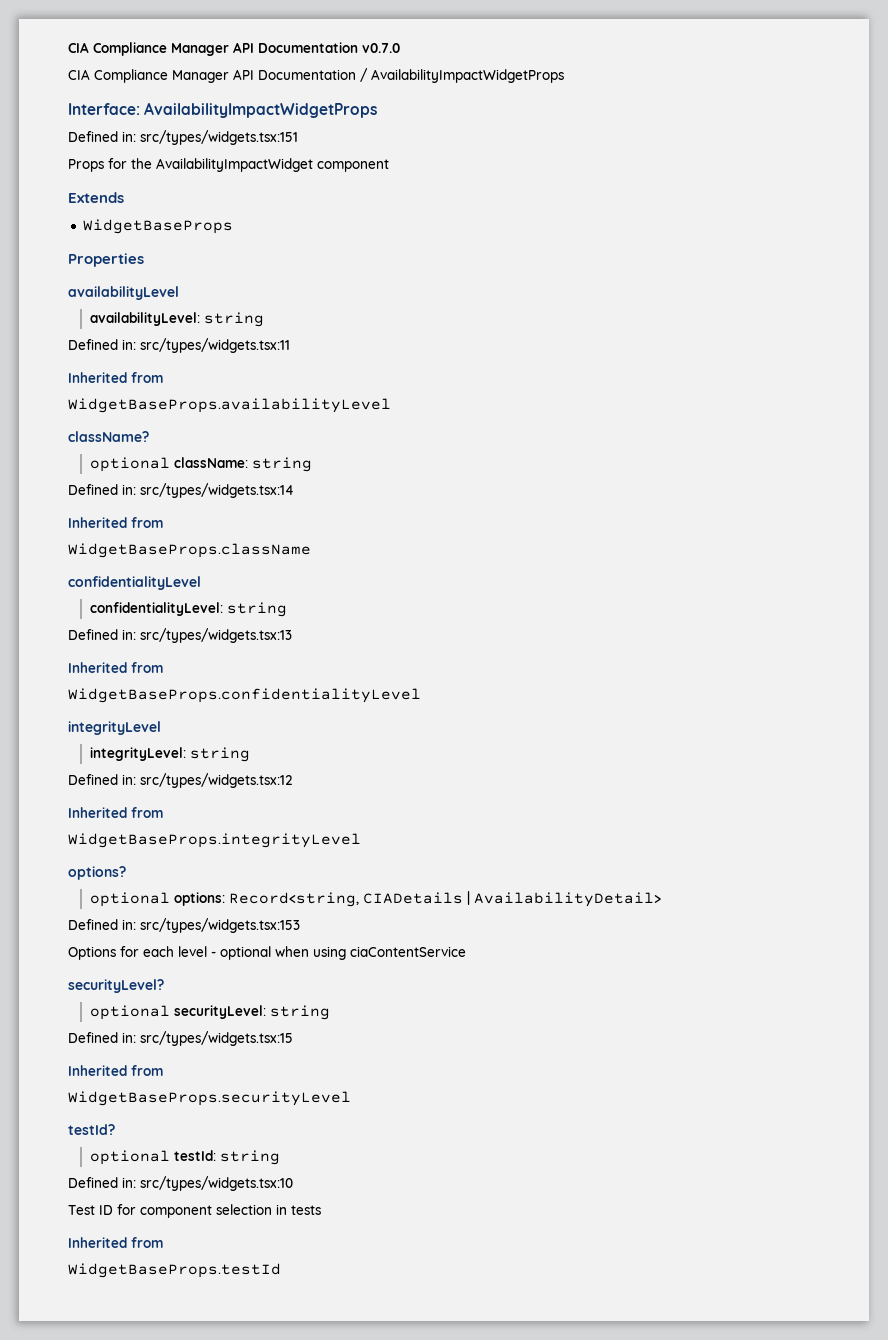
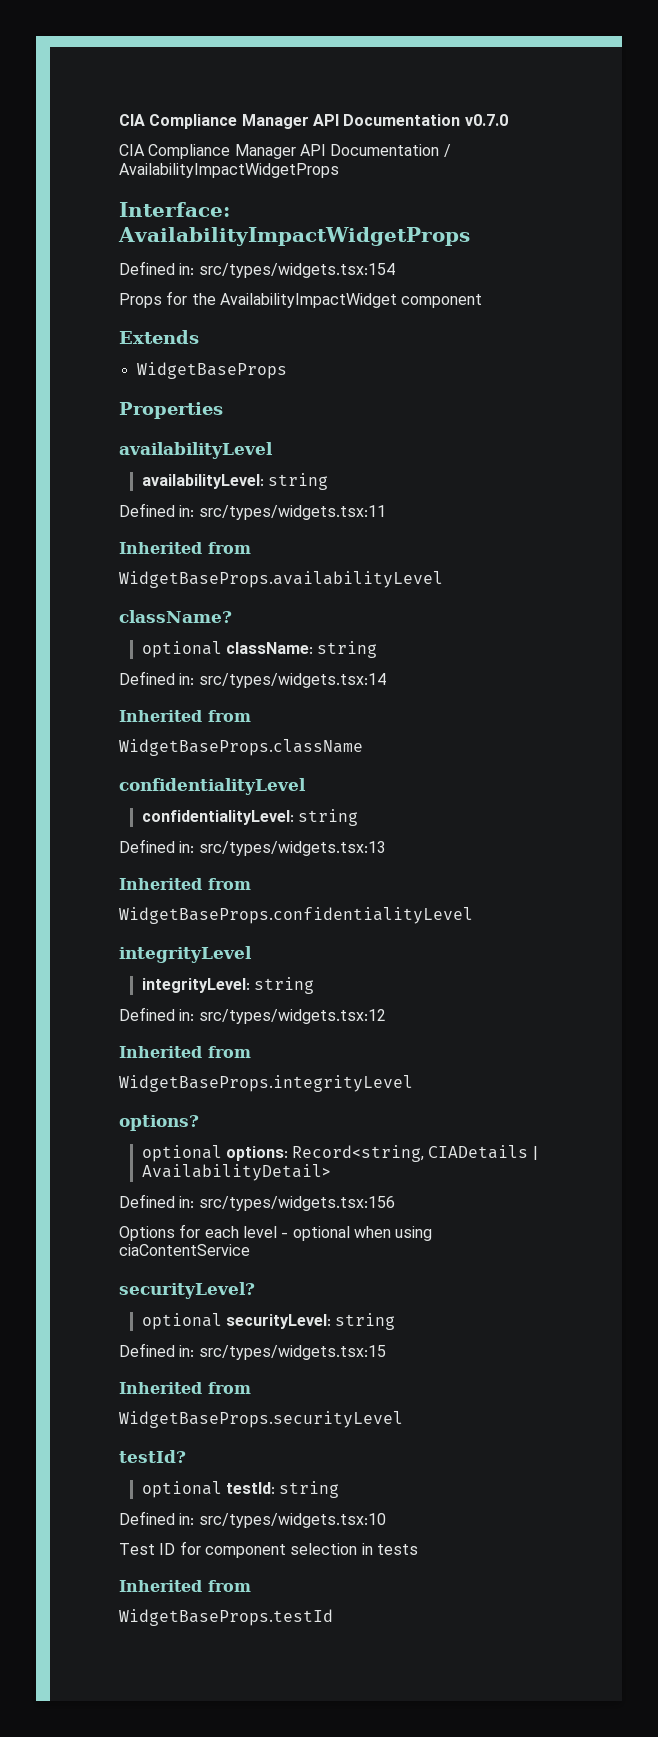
- Defined in: src/types/widgets.tsx:151
+ Defined in: src/types/widgets.tsx:154
- Defined in: src/types/widgets.tsx:153
+ Defined in: src/types/widgets.tsx:156

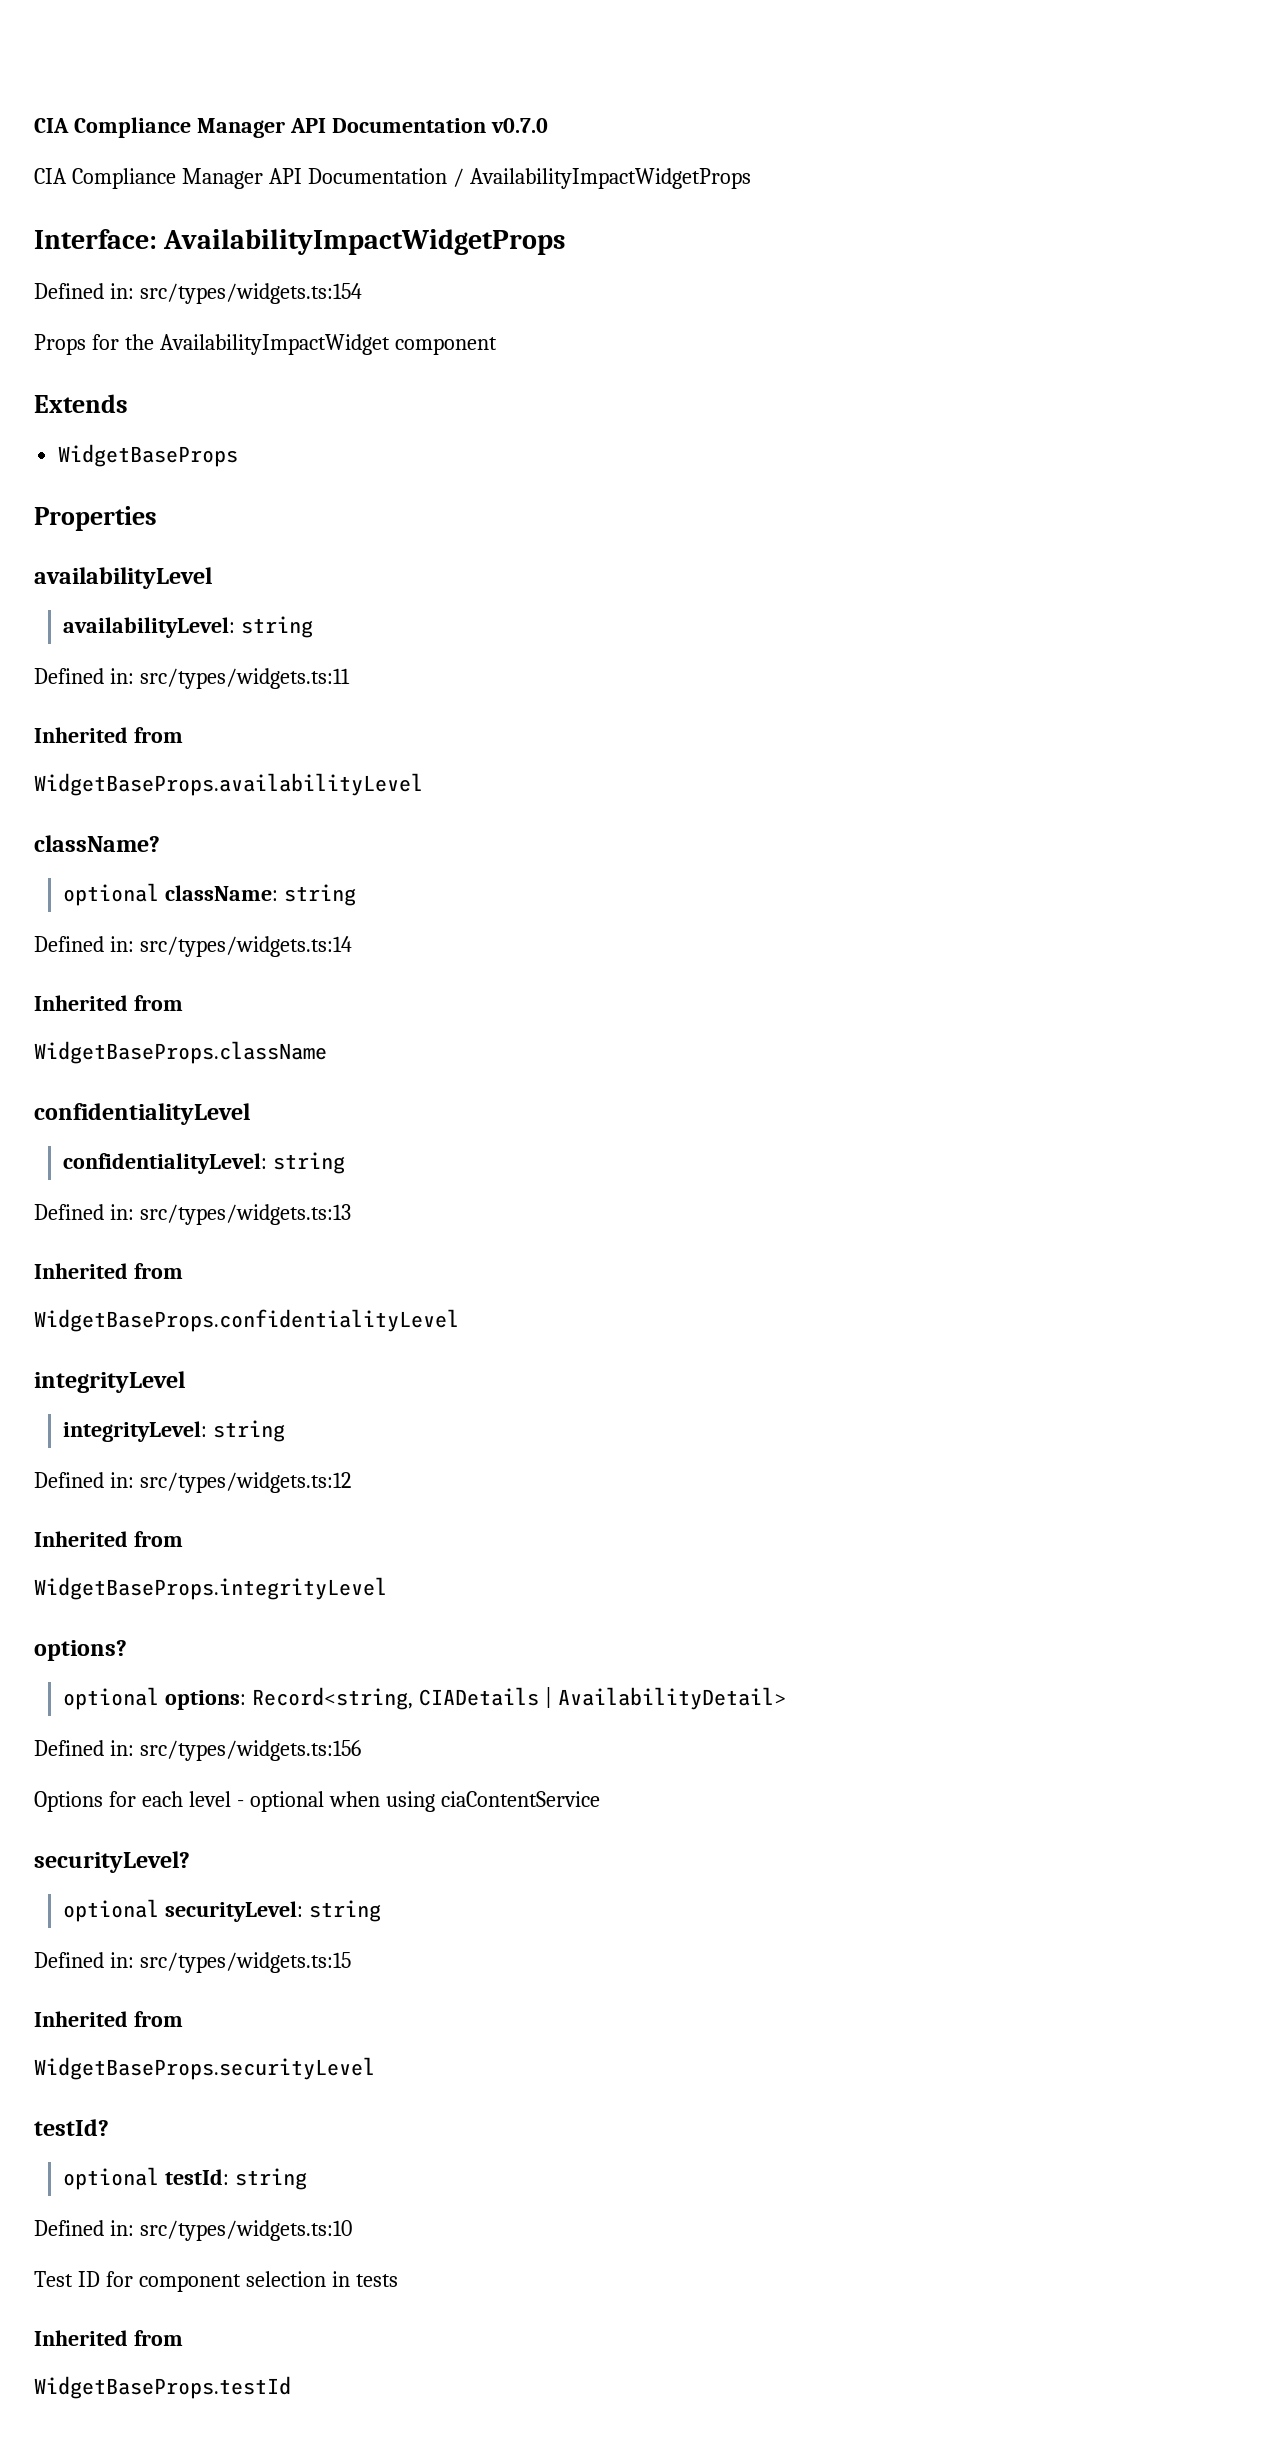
- Defined in: src/types/widgets.tsx:154
+ Defined in: src/types/widgets.ts:154
- Defined in: src/types/widgets.tsx:11
+ Defined in: src/types/widgets.ts:11
- Defined in: src/types/widgets.tsx:14
+ Defined in: src/types/widgets.ts:14
- Defined in: src/types/widgets.tsx:13
+ Defined in: src/types/widgets.ts:13
- Defined in: src/types/widgets.tsx:12
+ Defined in: src/types/widgets.ts:12
- Defined in: src/types/widgets.tsx:156
+ Defined in: src/types/widgets.ts:156
- Defined in: src/types/widgets.tsx:15
+ Defined in: src/types/widgets.ts:15
- Defined in: src/types/widgets.tsx:10
+ Defined in: src/types/widgets.ts:10

